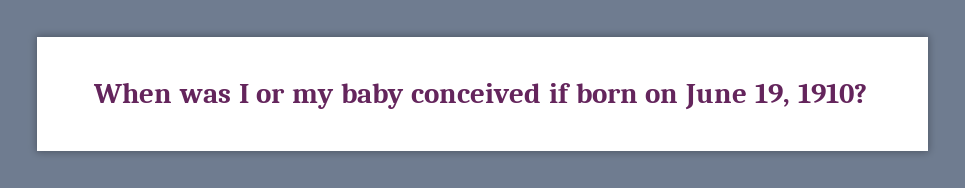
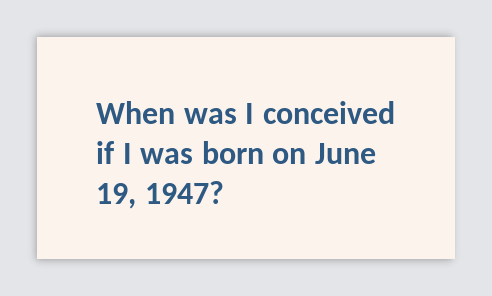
- When was I or my baby conceived if born on June 19, 1910?
+ When was I conceived if I was born on June 19, 1947?

